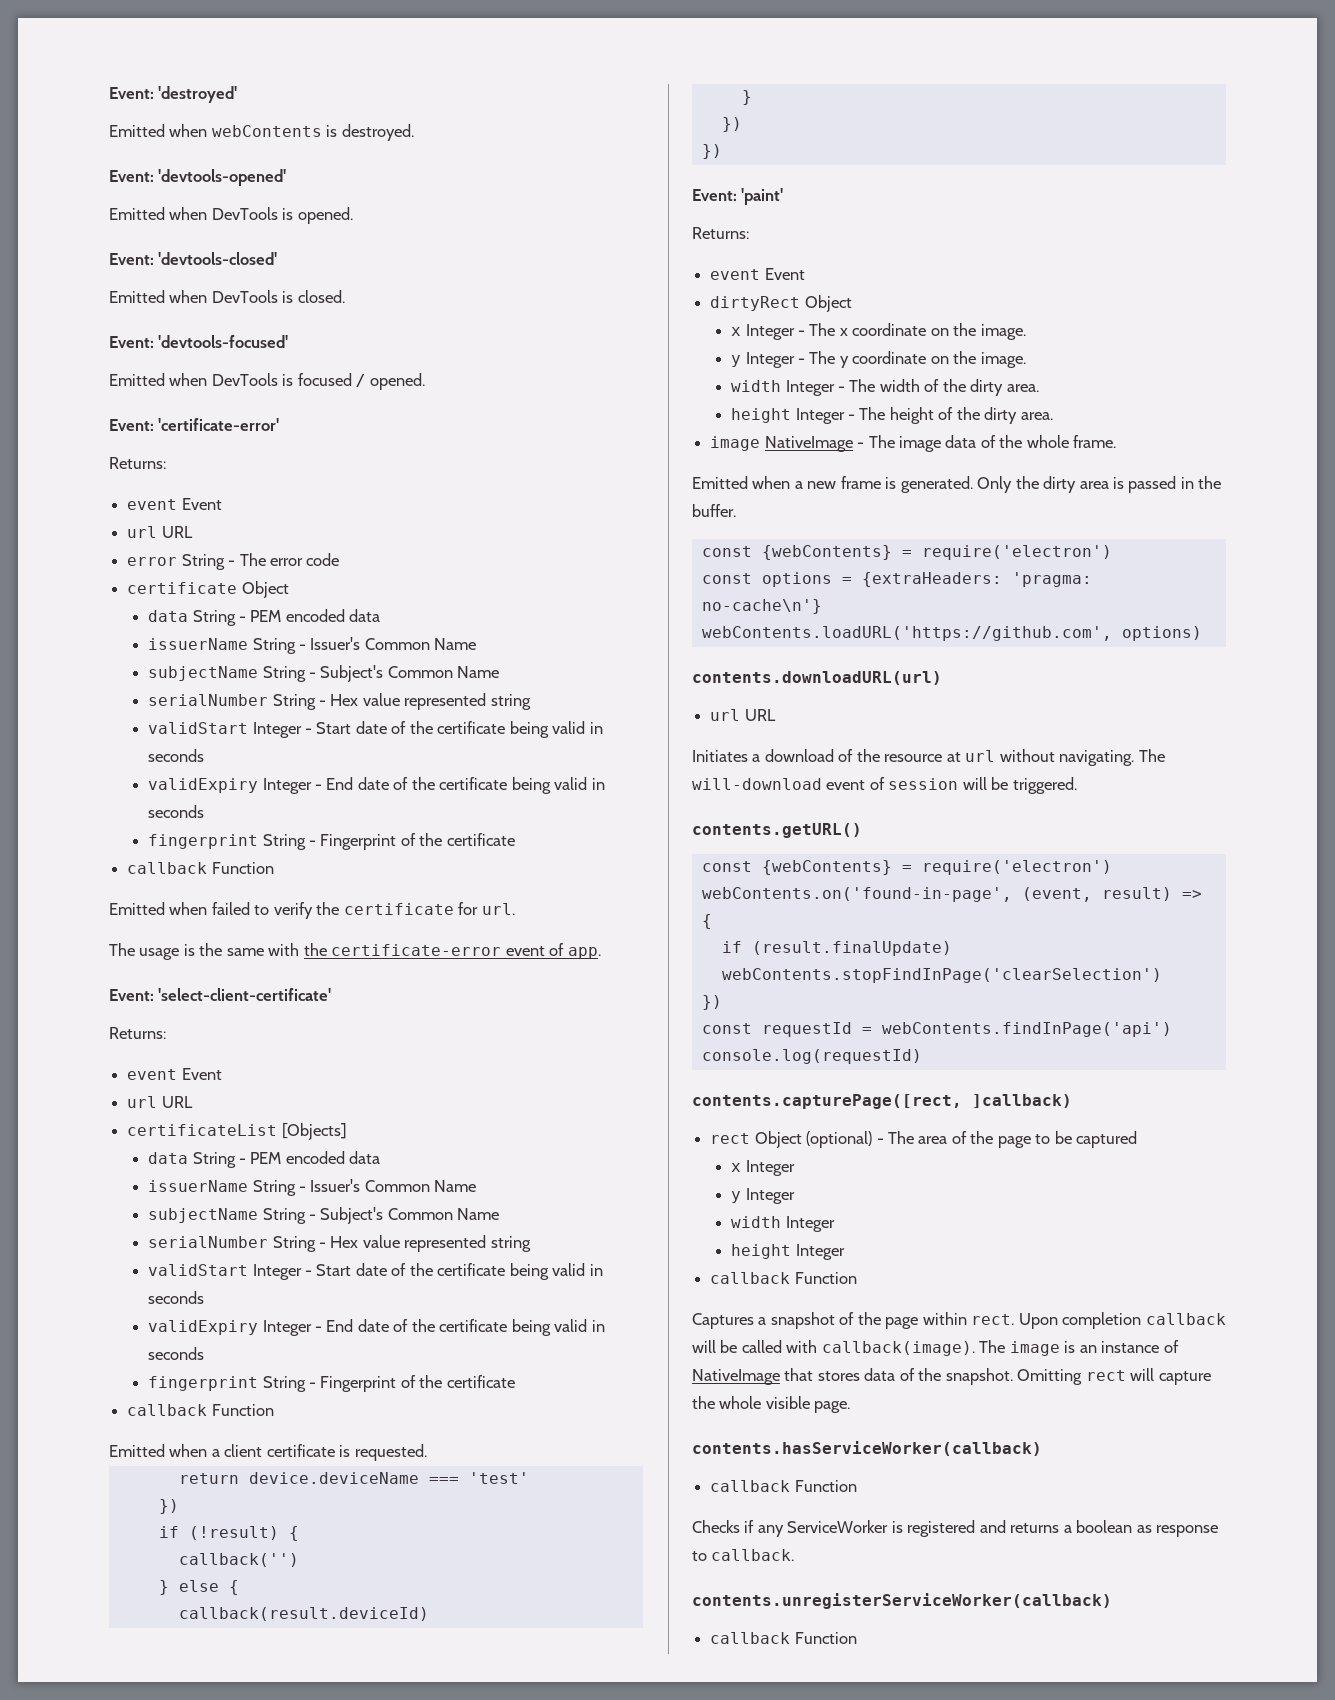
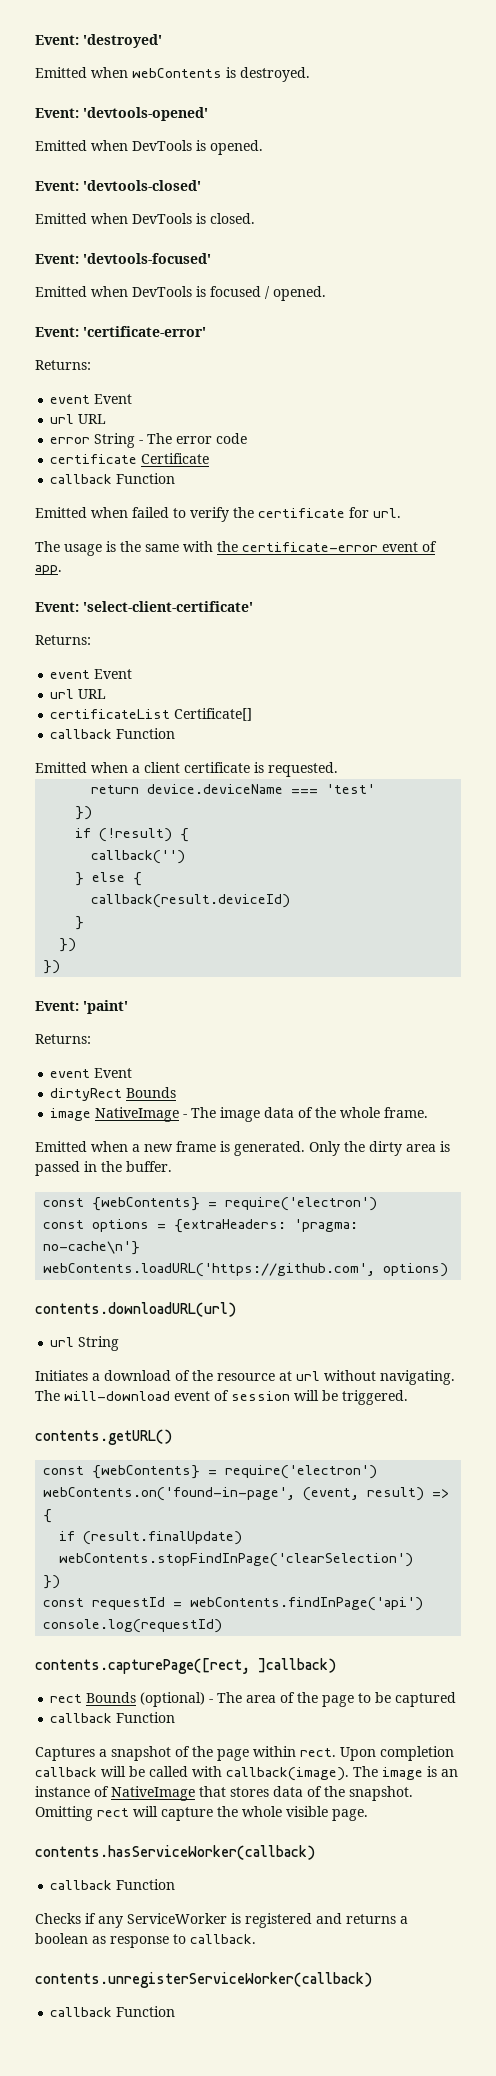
- certificate Object
- data String - PEM encoded data
- issuerName String - Issuer's Common Name
- subjectName String - Subject's Common Name
- serialNumber String - Hex value represented string
- validStart Integer - Start date of the certificate being valid in seconds
- validExpiry Integer - End date of the certificate being valid in seconds
- fingerprint String - Fingerprint of the certificate
+ certificate Certificate
- certificateList [Objects]
- data String - PEM encoded data
- issuerName String - Issuer's Common Name
- subjectName String - Subject's Common Name
- serialNumber String - Hex value represented string
- validStart Integer - Start date of the certificate being valid in seconds
- validExpiry Integer - End date of the certificate being valid in seconds
- fingerprint String - Fingerprint of the certificate
+ certificateList Certificate[]
- dirtyRect Object
- x Integer - The x coordinate on the image.
- y Integer - The y coordinate on the image.
- width Integer - The width of the dirty area.
- height Integer - The height of the dirty area.
+ dirtyRect Bounds
  contents.downloadURL(url)
- url URL
+ url String
- rect Object (optional) - The area of the page to be captured
- x Integer
- y Integer
- width Integer
- height Integer
+ rect Bounds (optional) - The area of the page to be captured

